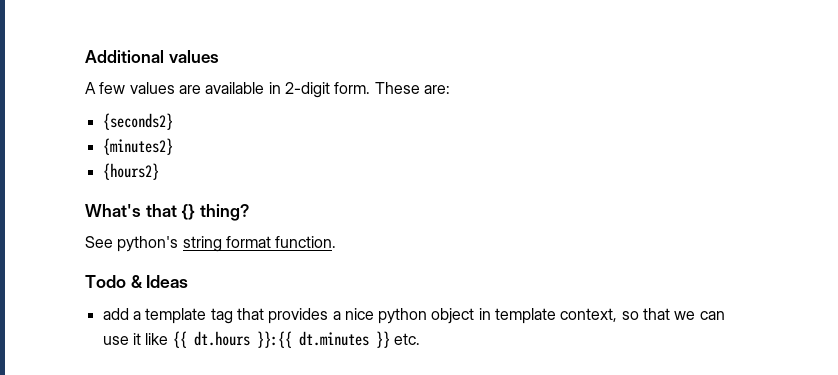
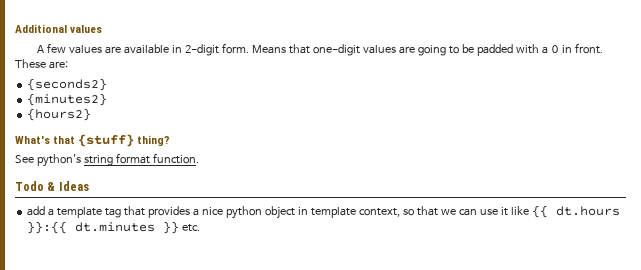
+ Means that one-digit values are going to be padded with a 0 in front.
- What's that {} thing?
+ What's that {stuff} thing?

